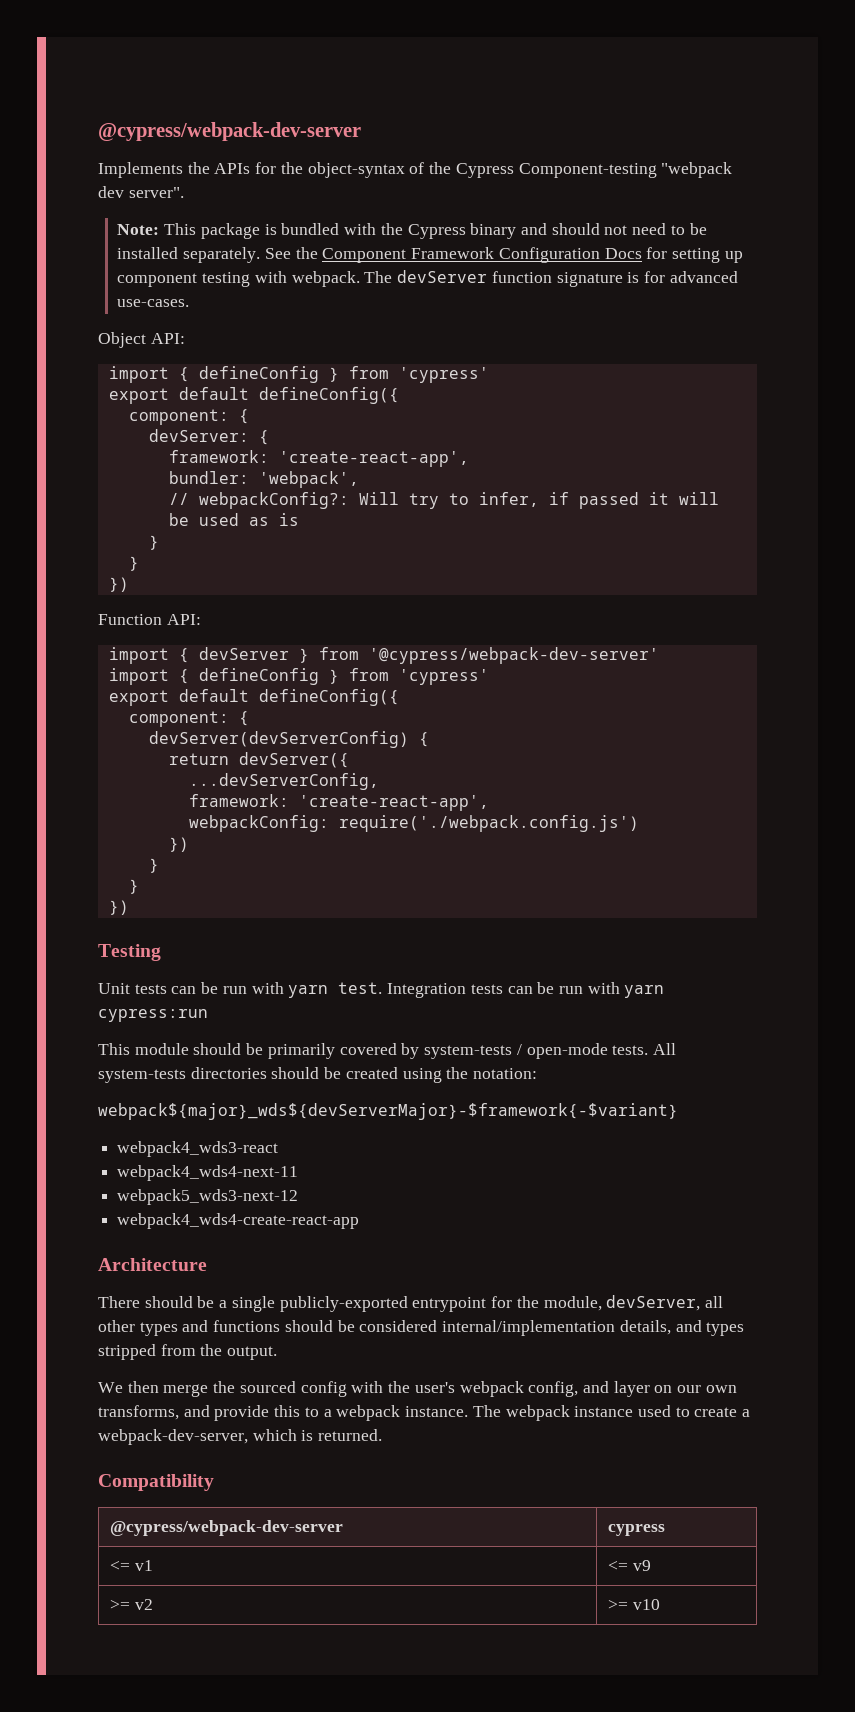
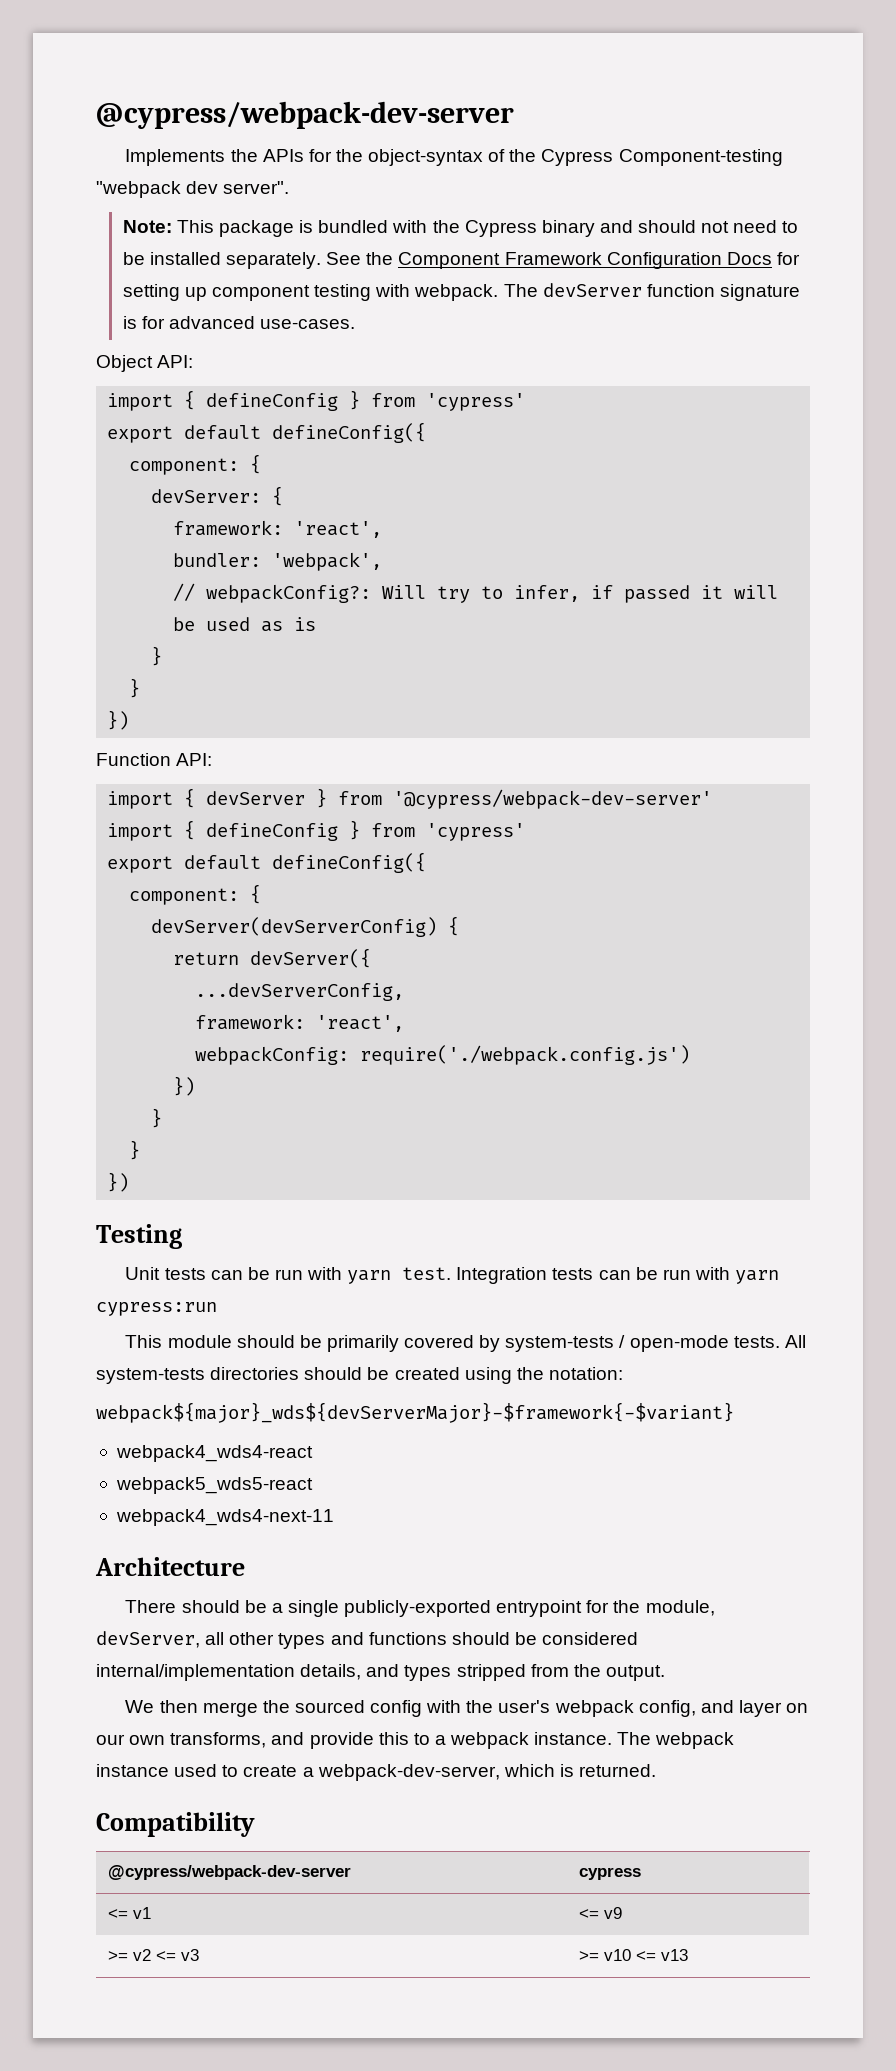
  devServer: {
- framework: 'create-react-app',
+ framework: 'react',
  ...devServerConfig,
- framework: 'create-react-app',
+ framework: 'react',
- webpack4_wds3-react
+ webpack4_wds4-react
+ webpack5_wds5-react
- webpack5_wds3-next-12
- webpack4_wds4-create-react-app
- >= v2 | >= v10
+ >= v2 <= v3 | >= v10 <= v13

